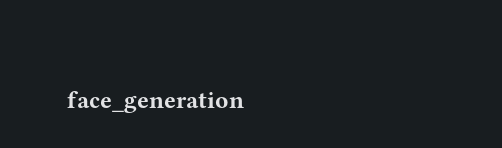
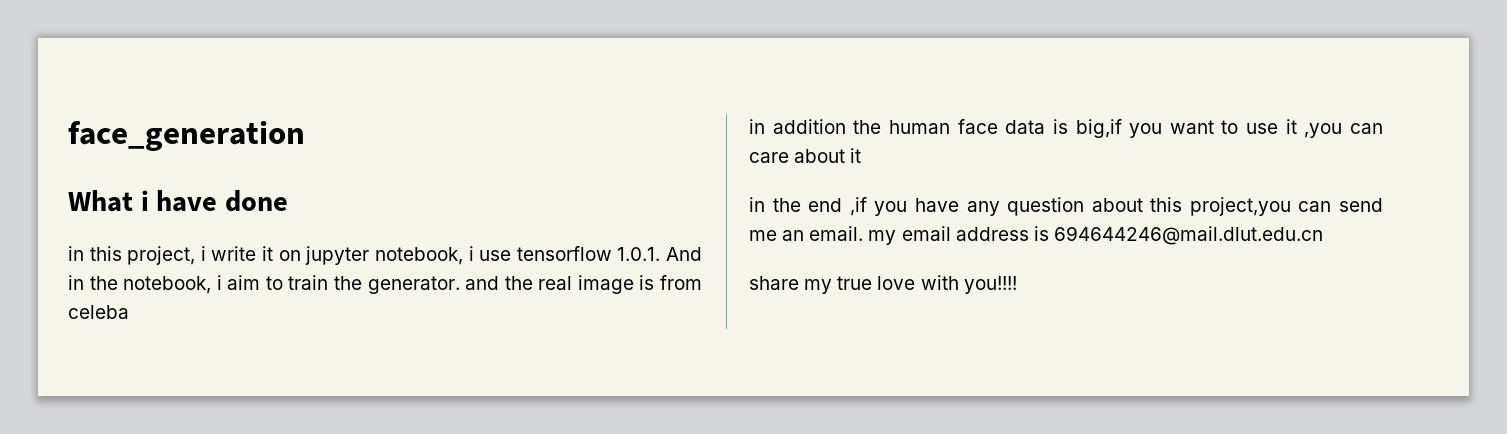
+ What i have done
+ in this project, i write it on jupyter notebook, i use tensorflow 1.0.1. And in the notebook, i aim to train the generator. and the real image is from celeba
+ in addition the human face data is big,if you want to use it ,you can care about it
+ in the end ,if you have any question about this project,you can send me an email. my email address is 694644246@mail.dlut.edu.cn
+ share my true love with you!!!!

